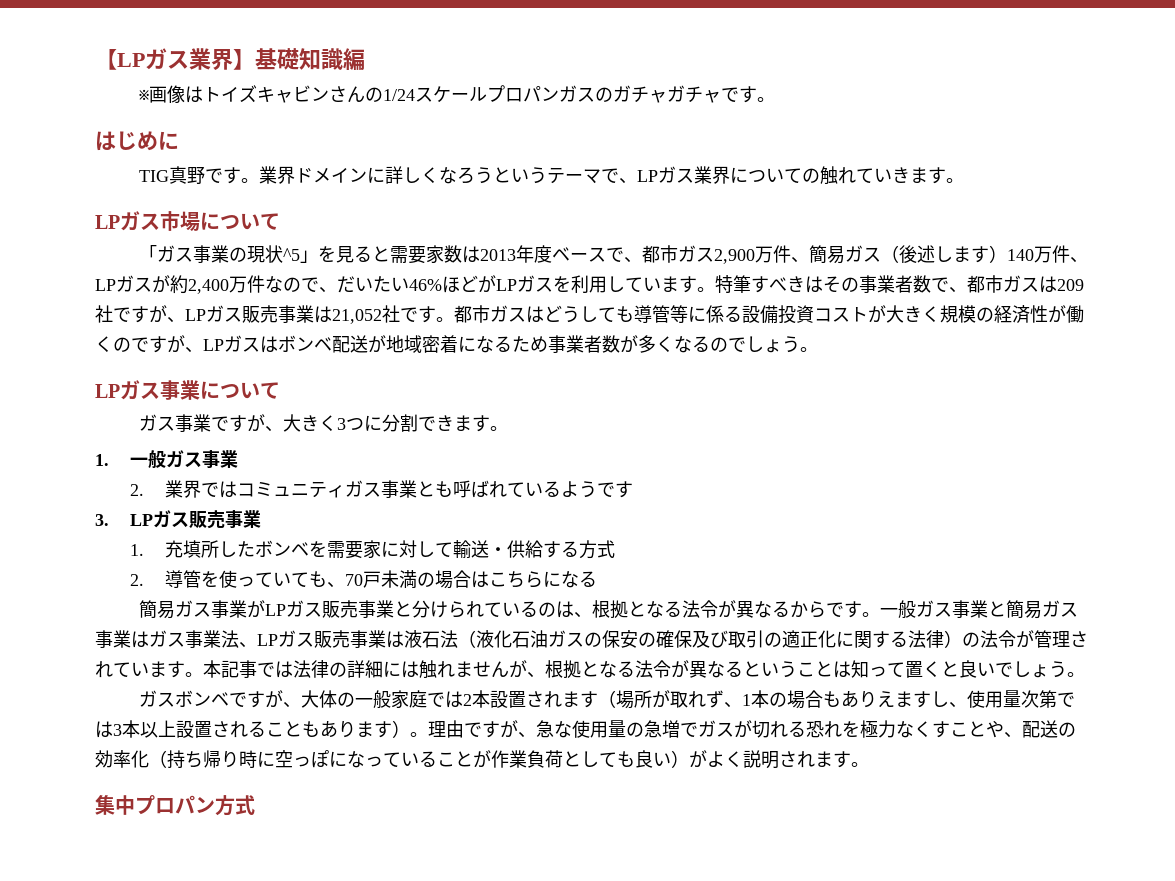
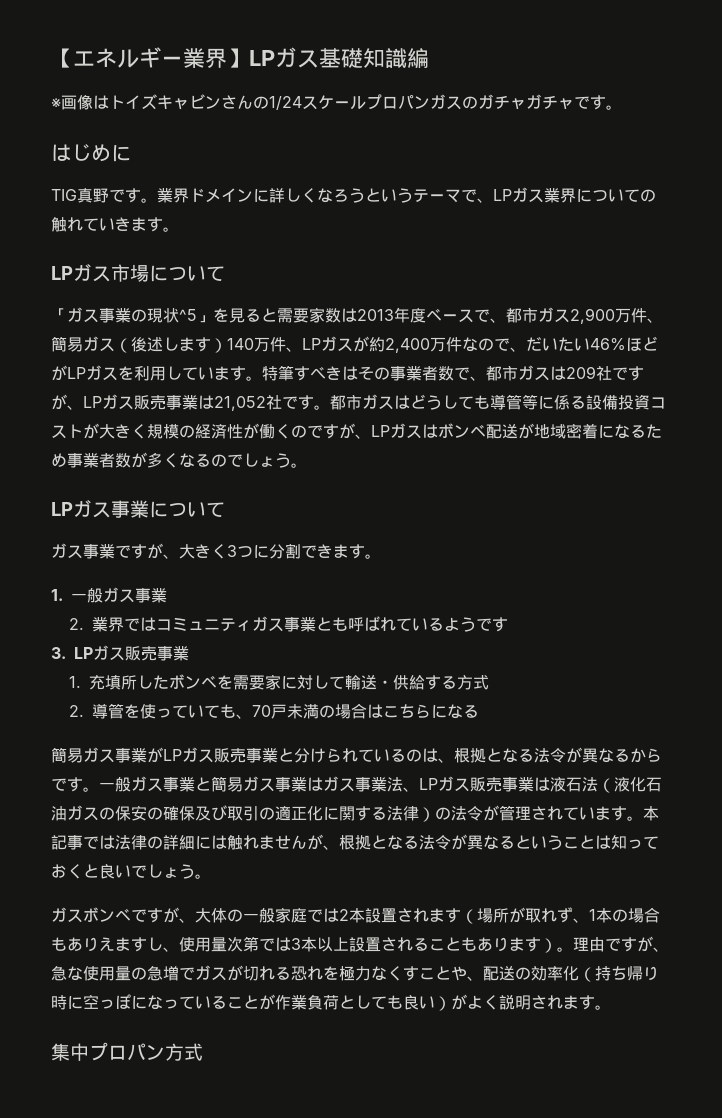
- 【LPガス業界】基礎知識編
+ 【エネルギー業界】LPガス基礎知識編
- 本記事では法律の詳細には触れませんが、根拠となる法令が異なるということは知って置くと良いでしょう。
+ 本記事では法律の詳細には触れませんが、根拠となる法令が異なるということは知っておくと良いでしょう。

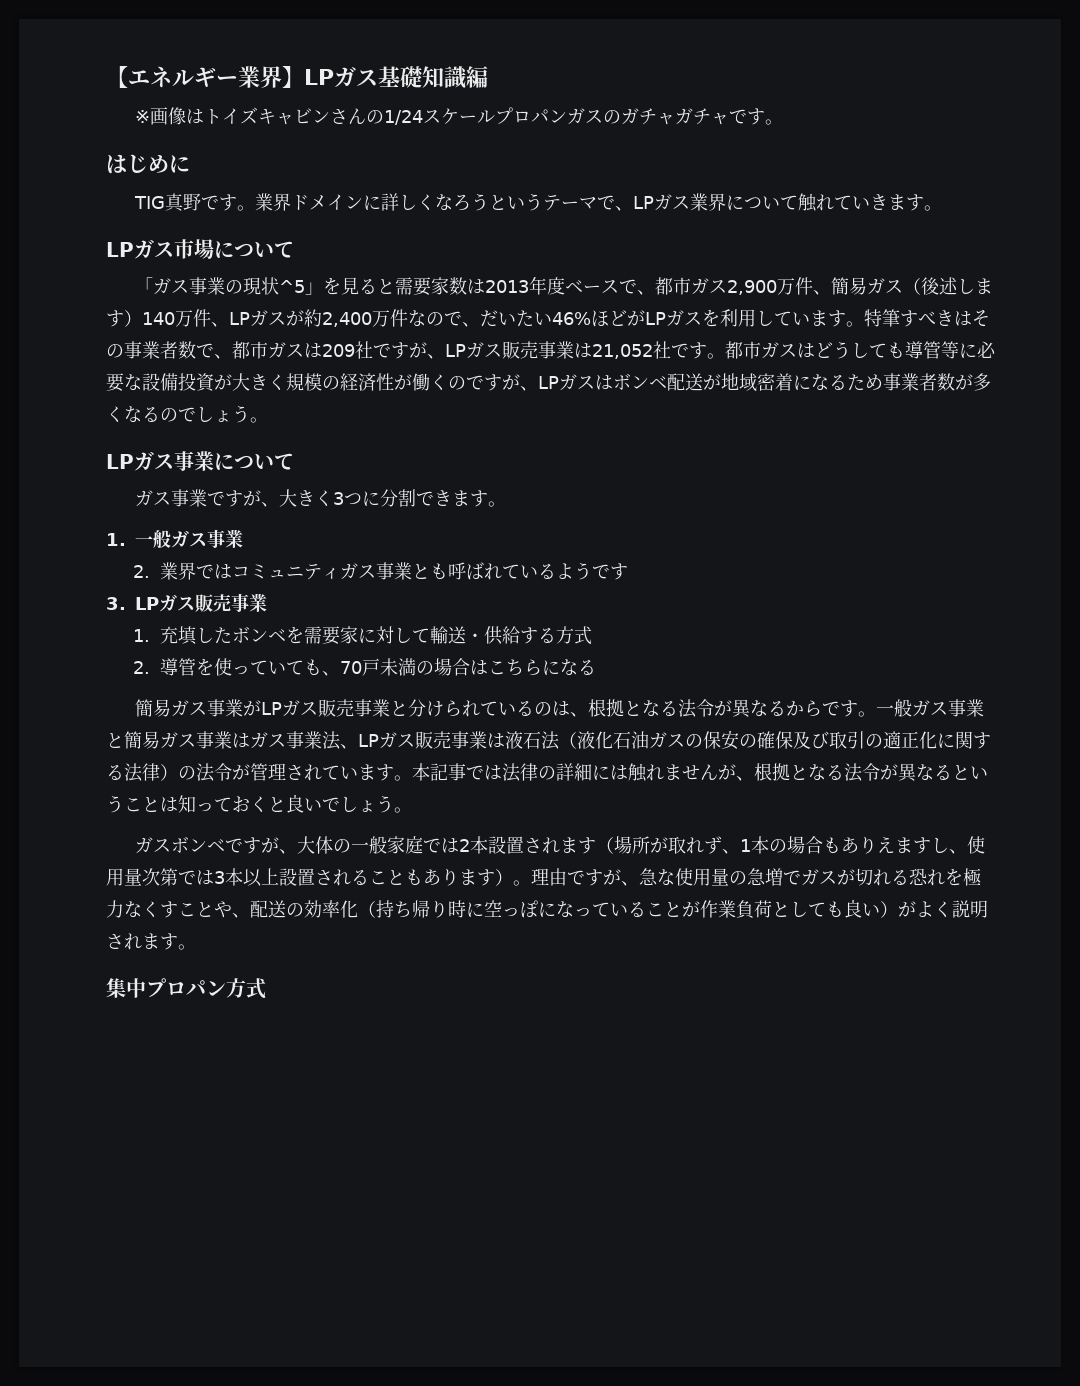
- 業界ドメインに詳しくなろうというテーマで、LPガス業界についての触れていきます。
+ 業界ドメインに詳しくなろうというテーマで、LPガス業界について触れていきます。
- 都市ガスはどうしても導管等に係る設備投資コストが大きく規模の経済性が働くのですが、LPガスはボンベ配送が地域密着になるため事業者数が多くなるのでしょう。
+ 都市ガスはどうしても導管等に必要な設備投資が大きく規模の経済性が働くのですが、LPガスはボンベ配送が地域密着になるため事業者数が多くなるのでしょう。
- 1.充填所したボンベを需要家に対して輸送・供給する方式
+ 1.充填したボンベを需要家に対して輸送・供給する方式

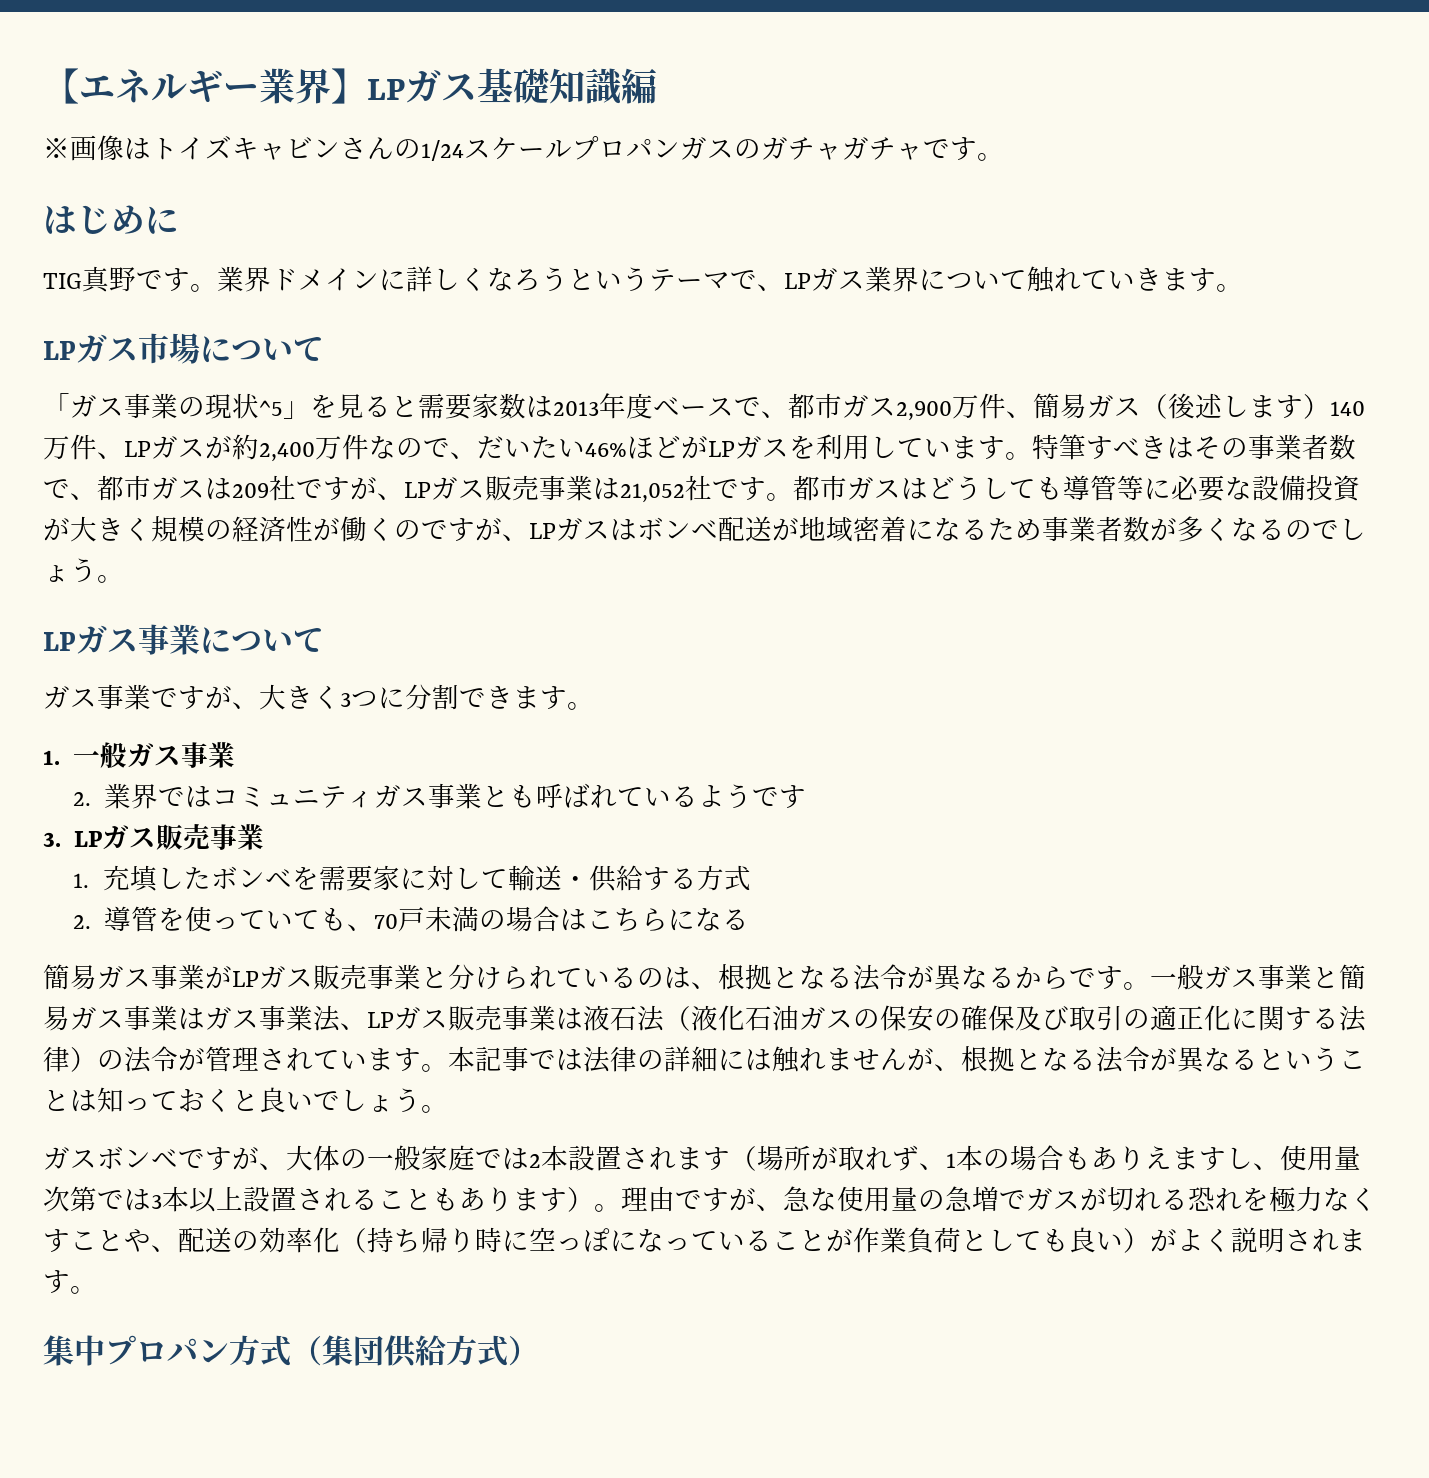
- 集中プロパン方式
+ 集中プロパン方式（集団供給方式）

